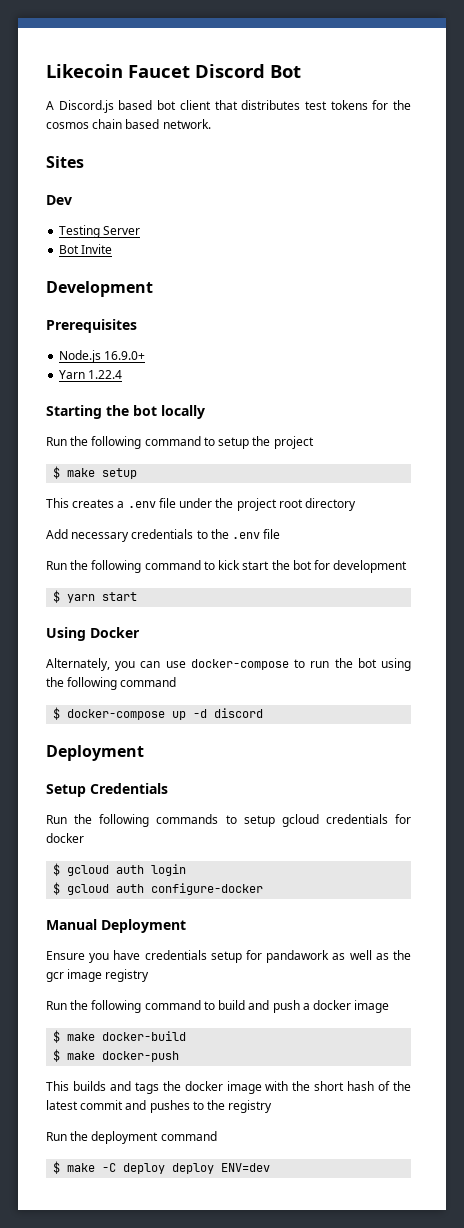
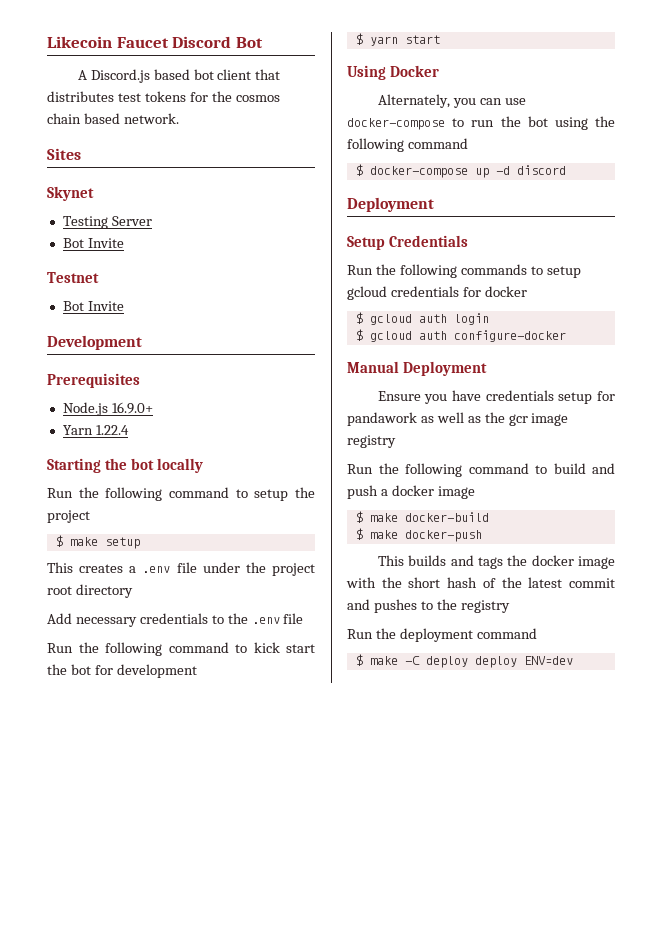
- Dev
+ Skynet
+ Testnet
+ Bot Invite

